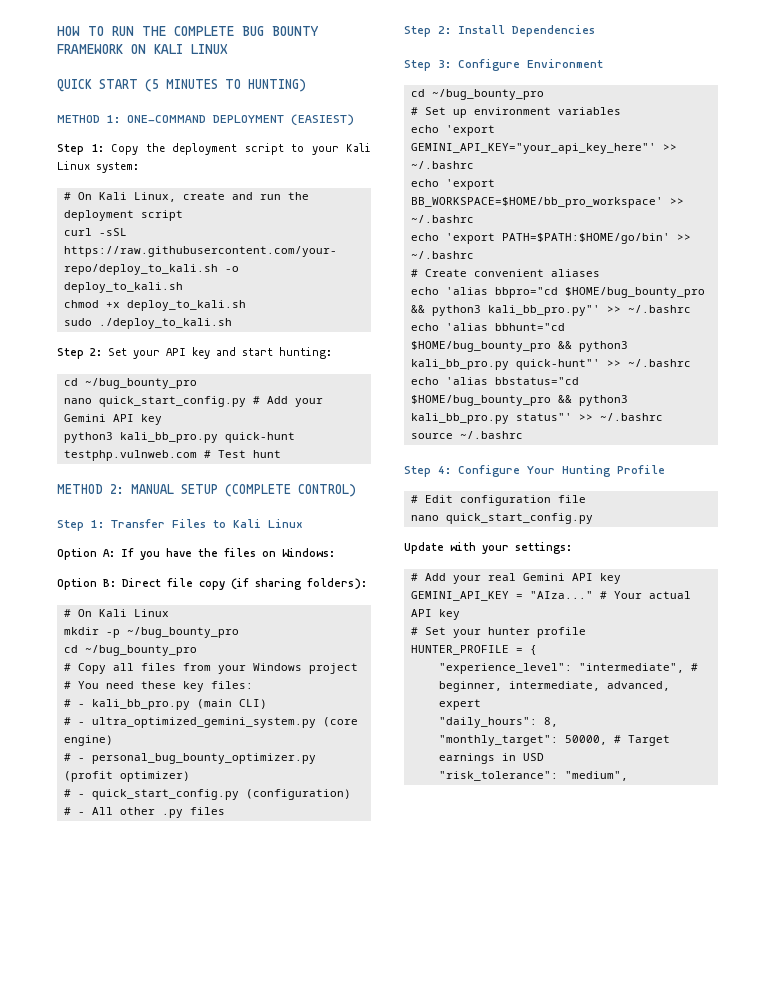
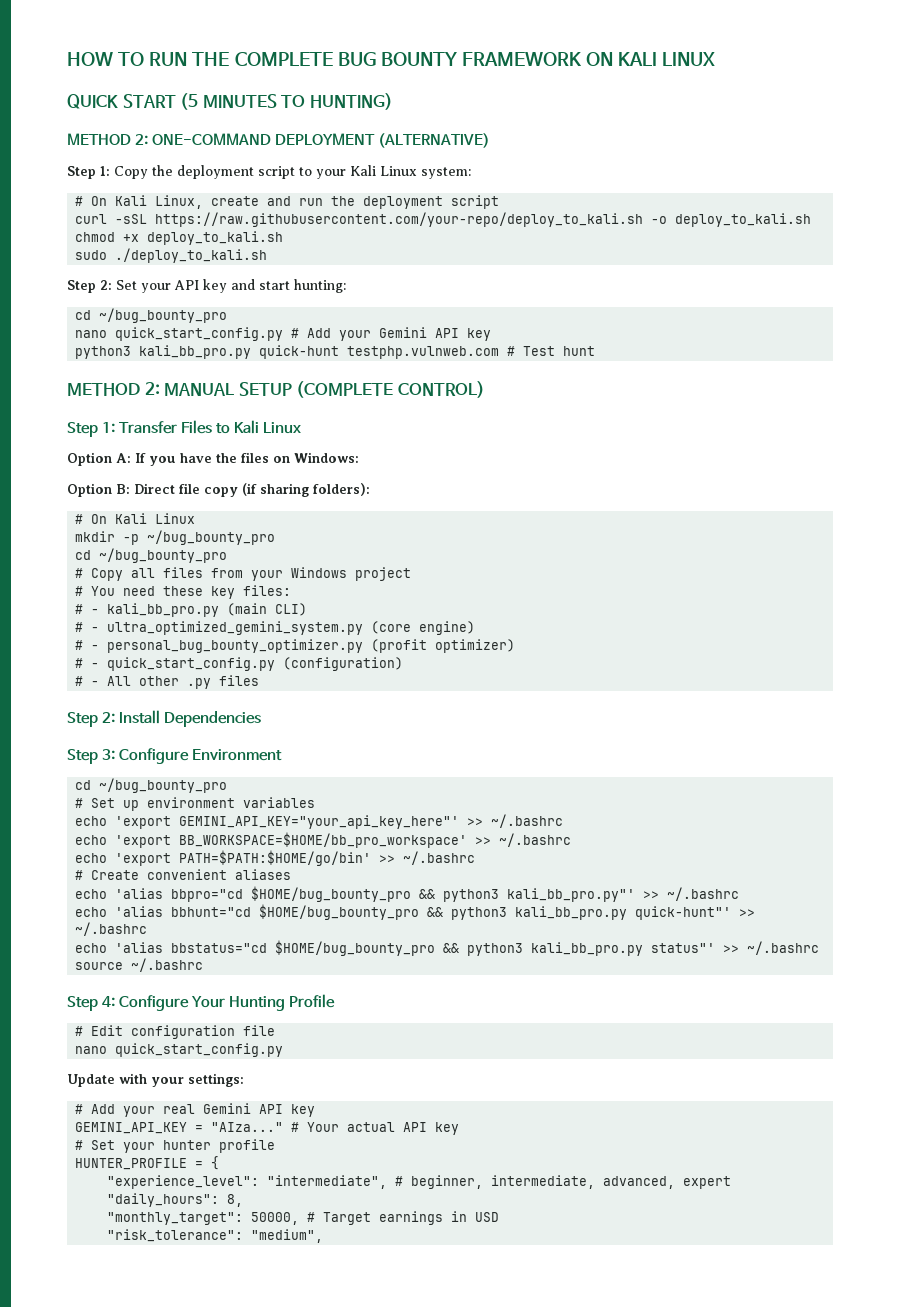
- METHOD 1: ONE-COMMAND DEPLOYMENT (EASIEST)
+ METHOD 2: ONE-COMMAND DEPLOYMENT (ALTERNATIVE)

